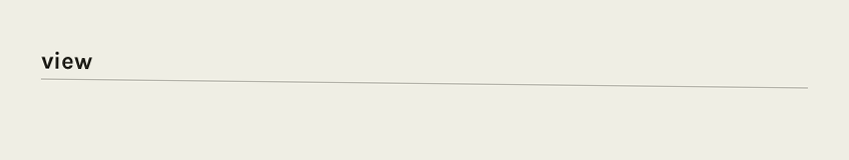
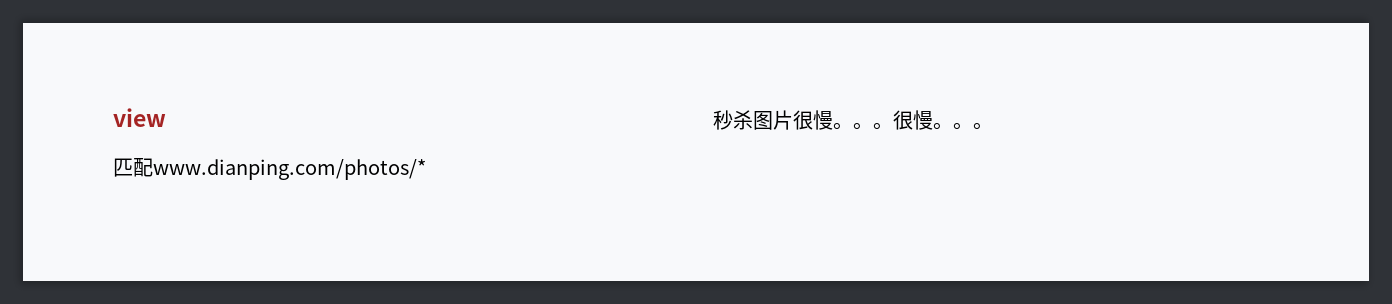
+ 匹配www.dianping.com/photos/*
+ 秒杀图片很慢。。。很慢。。。

